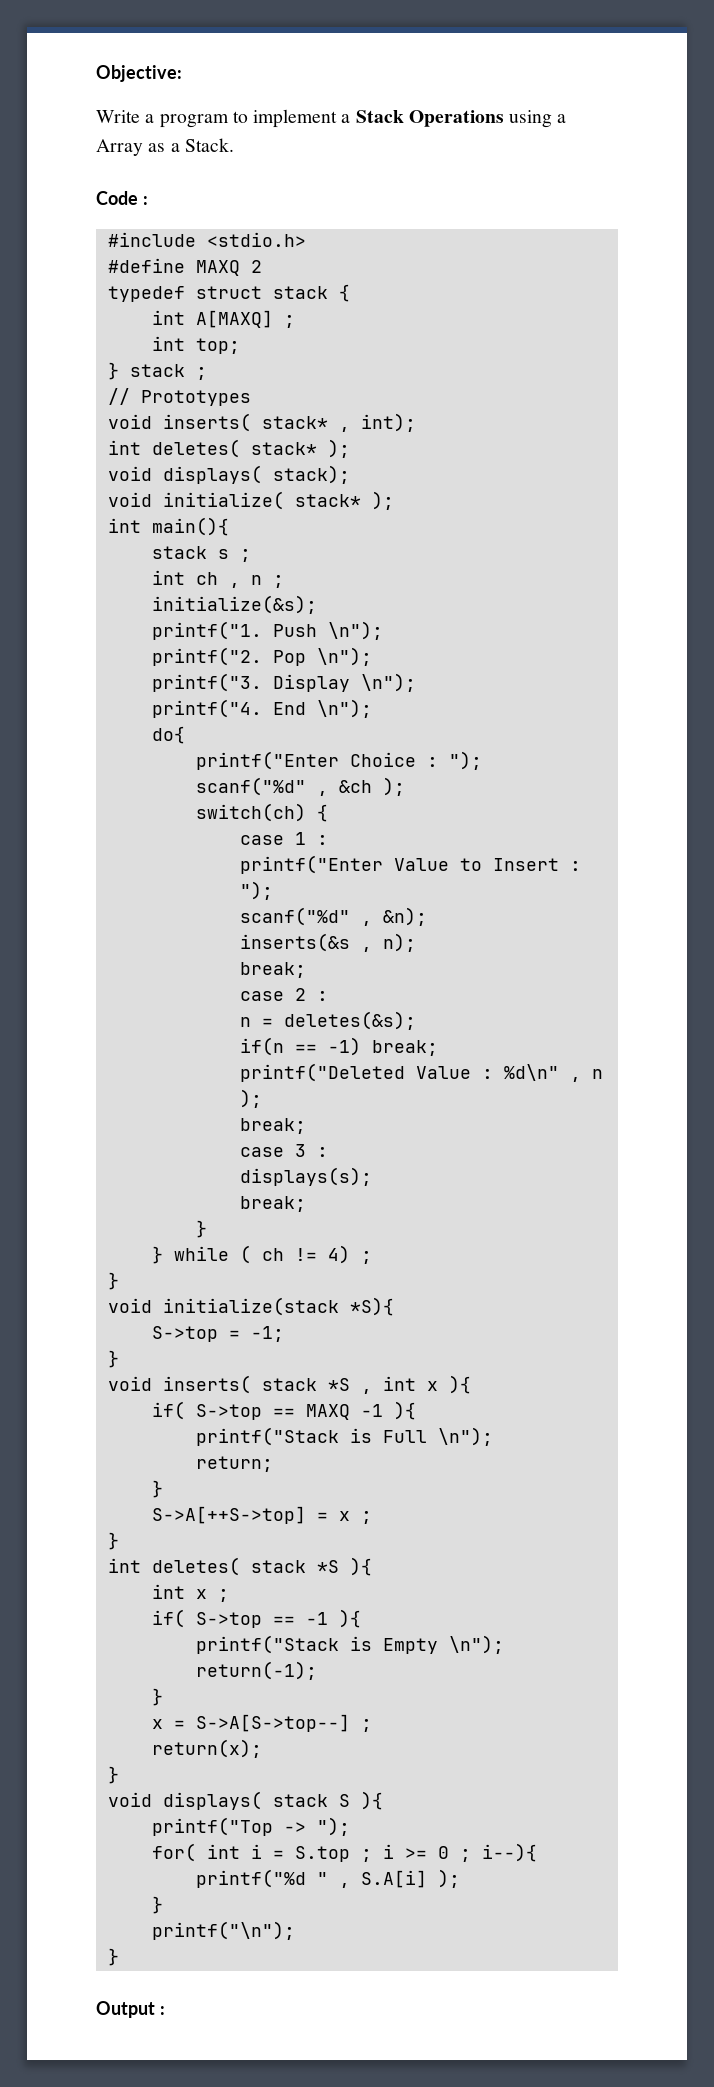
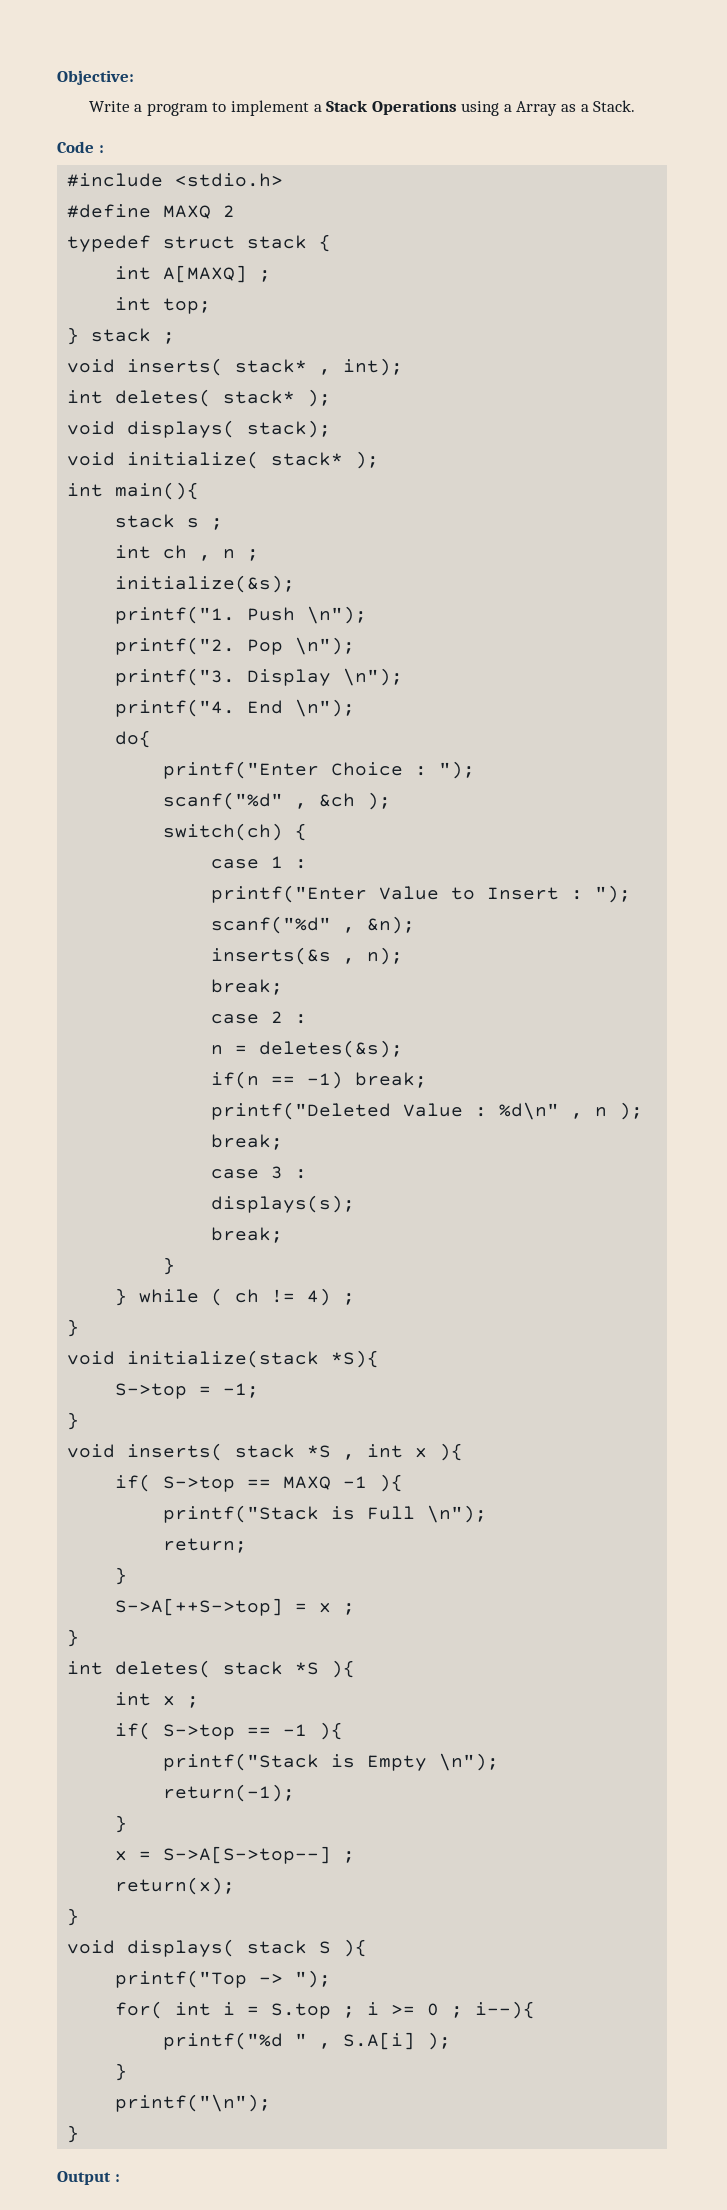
- // Prototypes

